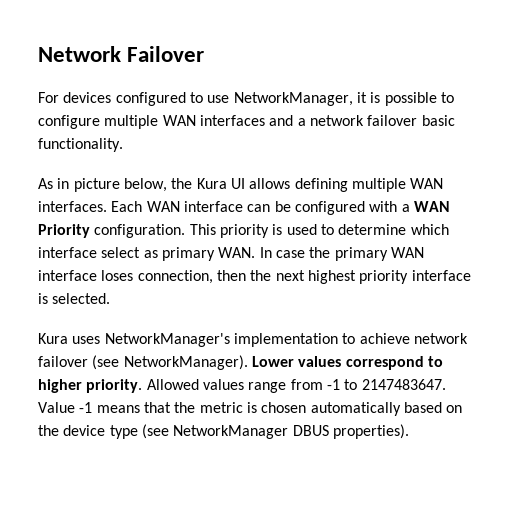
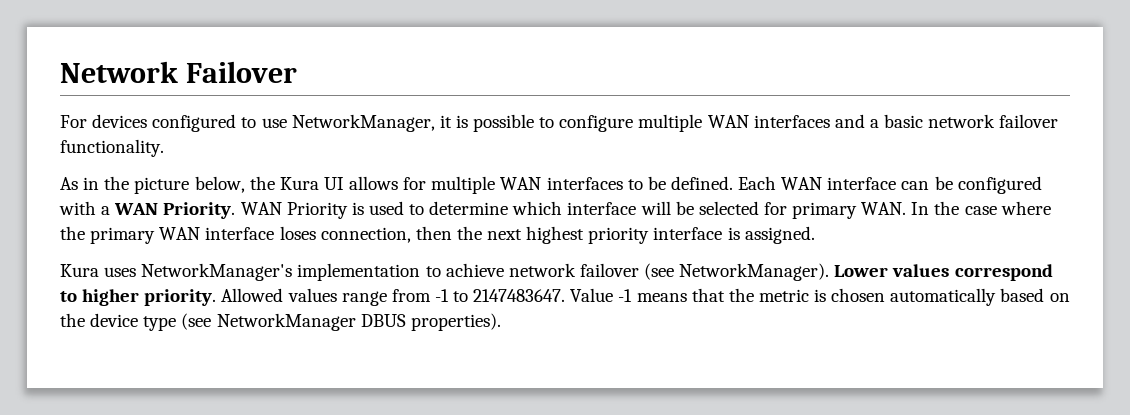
- For devices configured to use NetworkManager, it is possible to configure multiple WAN interfaces and a network failover basic functionality.
+ For devices configured to use NetworkManager, it is possible to configure multiple WAN interfaces and a basic network failover functionality.
- As in picture below, the Kura UI allows defining multiple WAN interfaces.
+ As in the picture below, the Kura UI allows for multiple WAN interfaces to be defined.
- Each WAN interface can be configured with a WAN Priority configuration. This priority is used to determine which interface select as primary WAN. In case the primary WAN interface loses connection, then the next highest priority interface is selected.
+ Each WAN interface can be configured with a WAN Priority. WAN Priority is used to determine which interface will be selected for primary WAN. In the case where the primary WAN interface loses connection, then the next highest priority interface is assigned.

